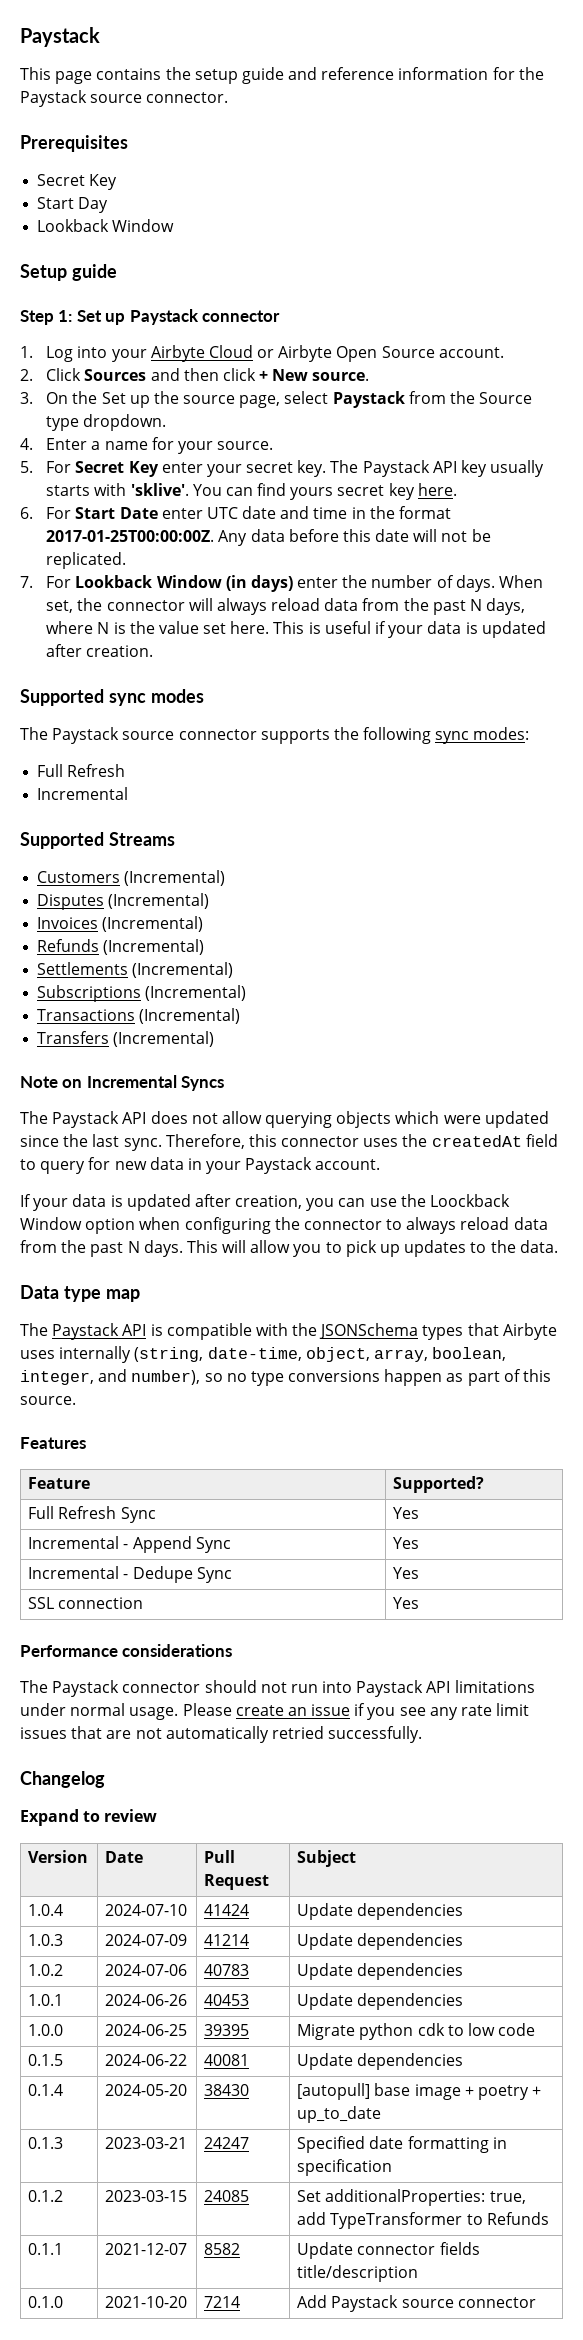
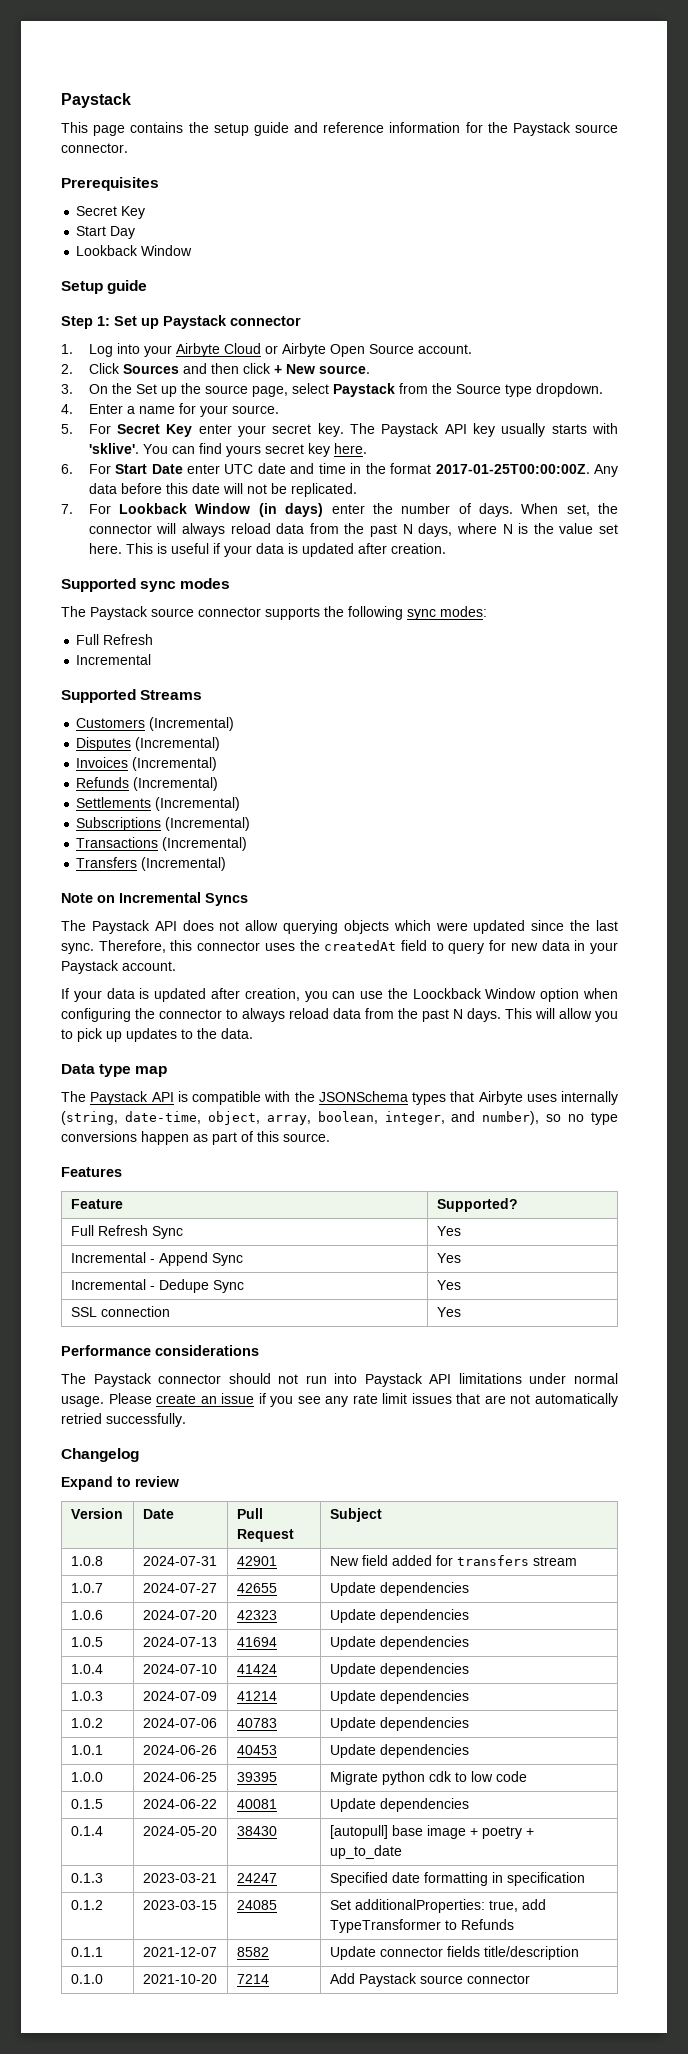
+ 1.0.8 | 2024-07-31 | 42901 | New field added for transfers stream
+ 1.0.7 | 2024-07-27 | 42655 | Update dependencies
+ 1.0.6 | 2024-07-20 | 42323 | Update dependencies
+ 1.0.5 | 2024-07-13 | 41694 | Update dependencies

